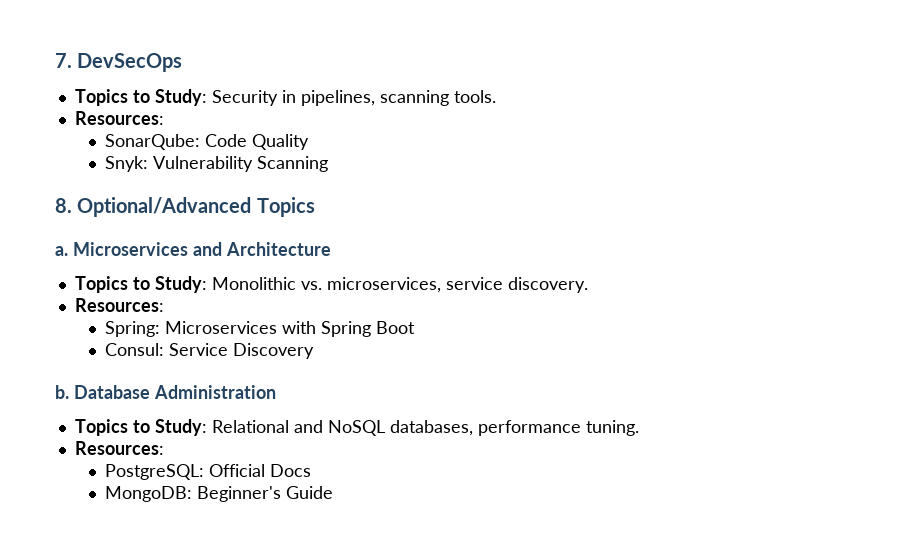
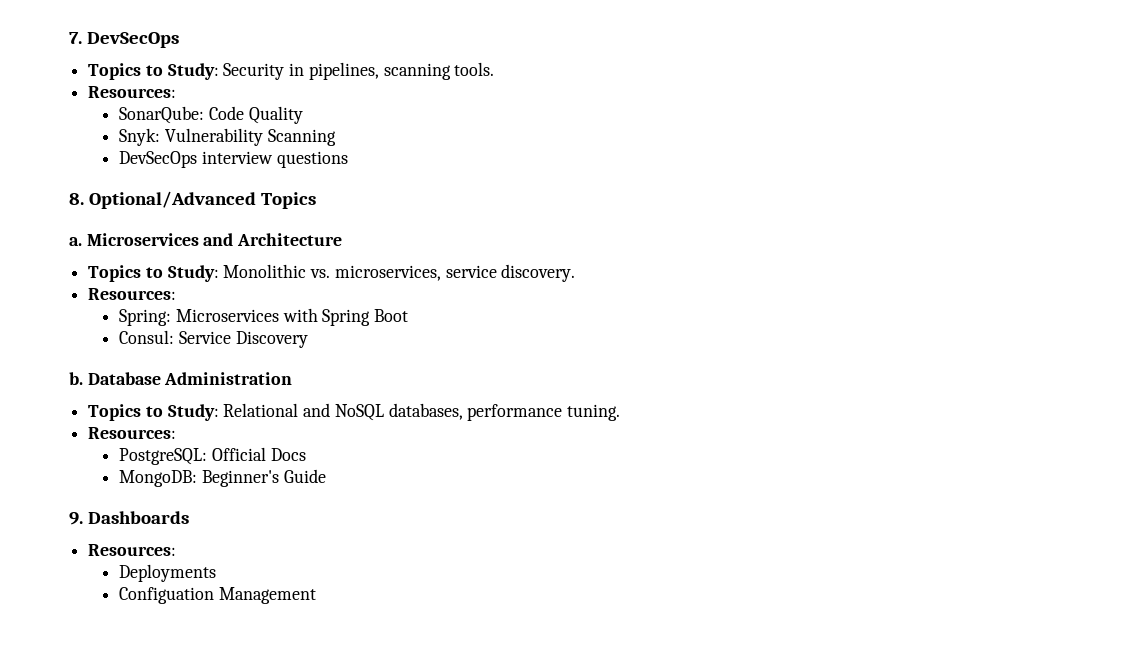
+ DevSecOps interview questions
+ 9. Dashboards
+ Resources:
+ Deployments
+ Configuation Management

